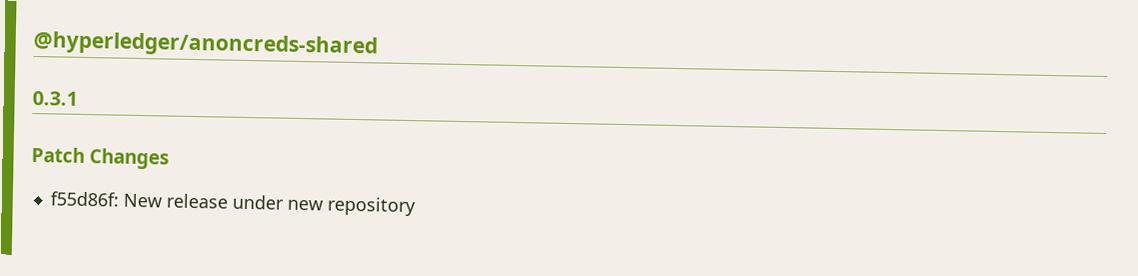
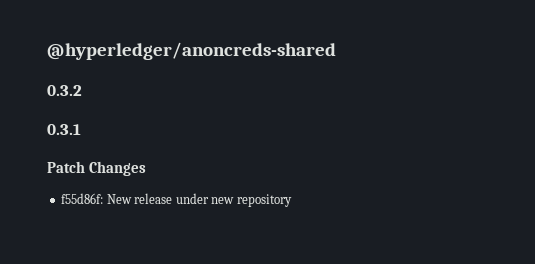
+ 0.3.2

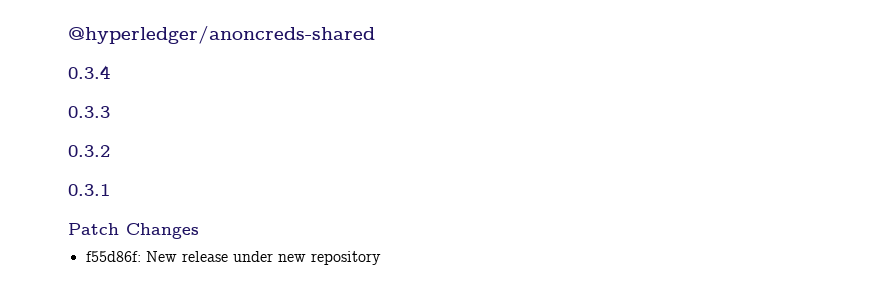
+ 0.3.4
+ 0.3.3

